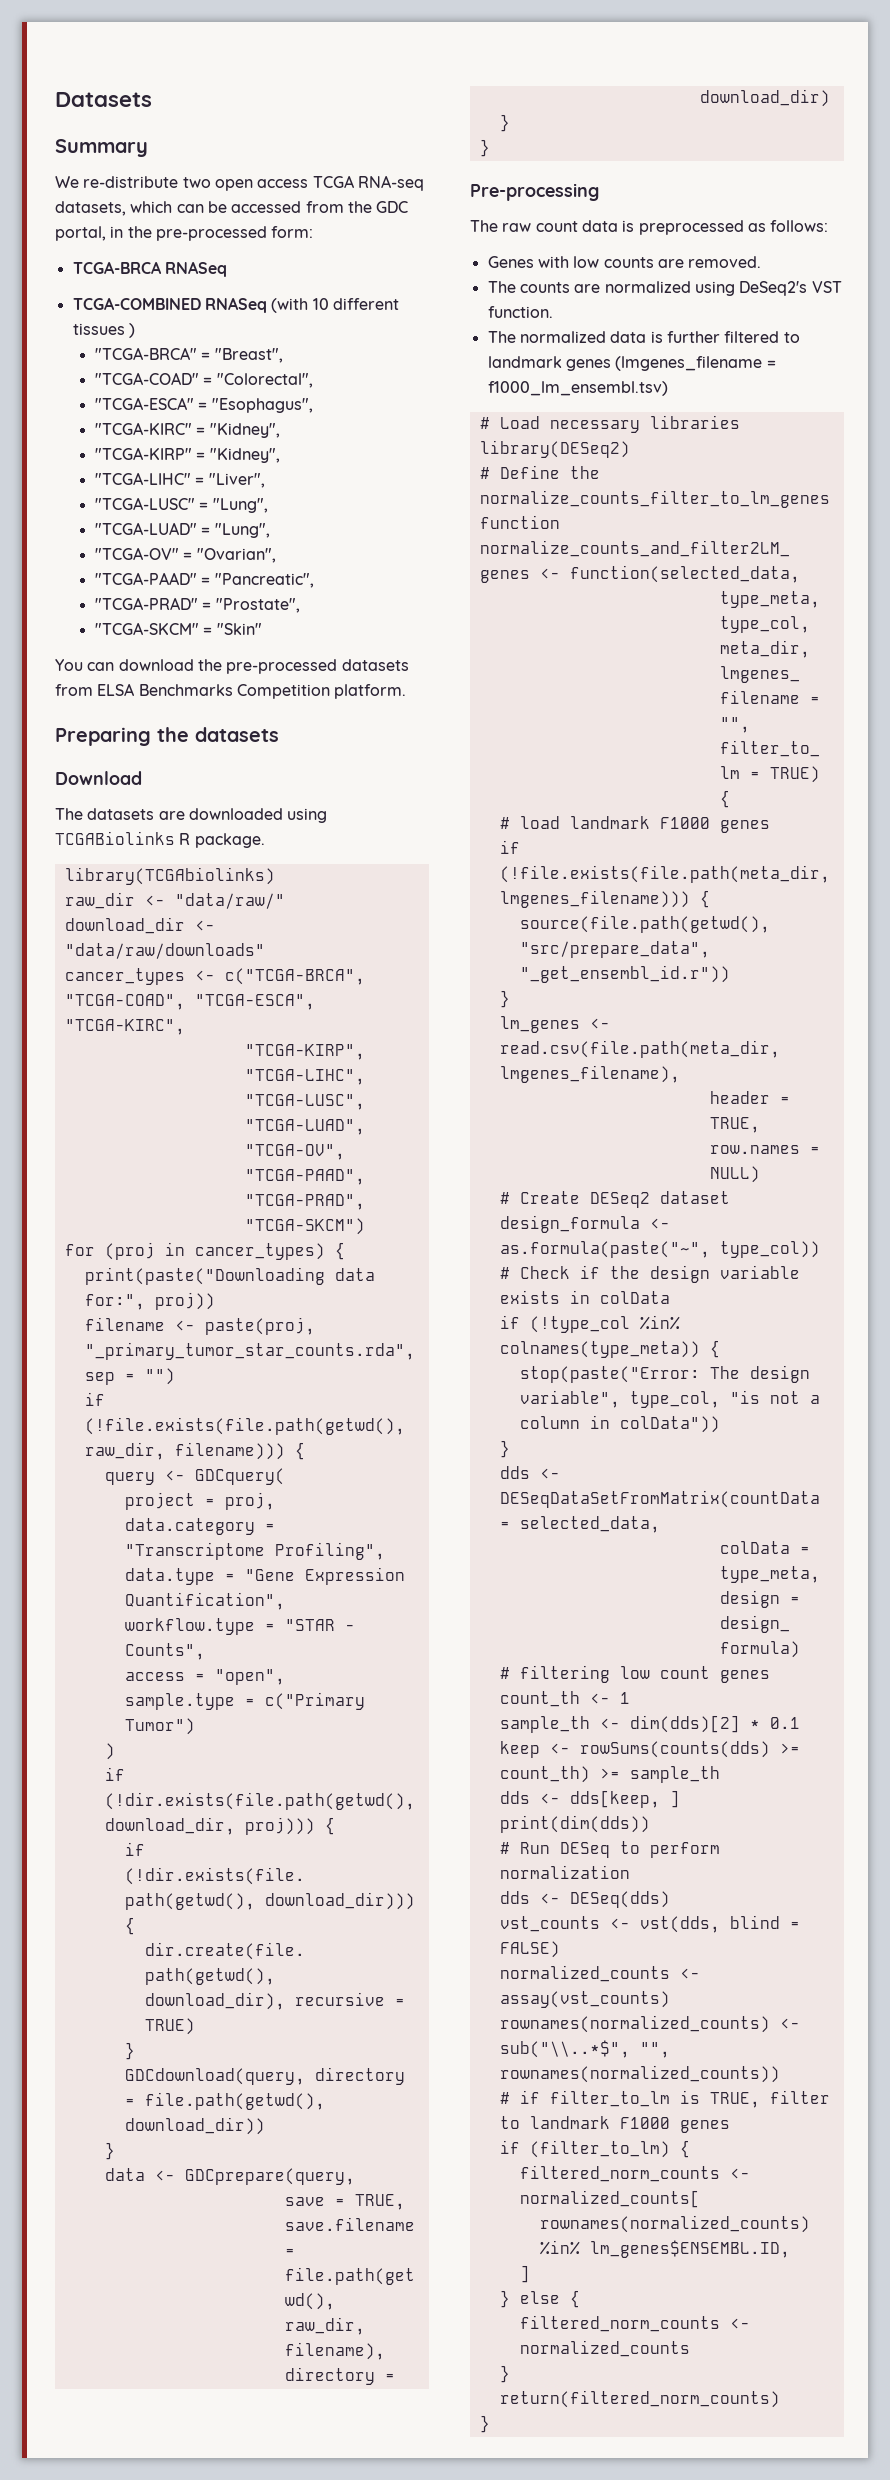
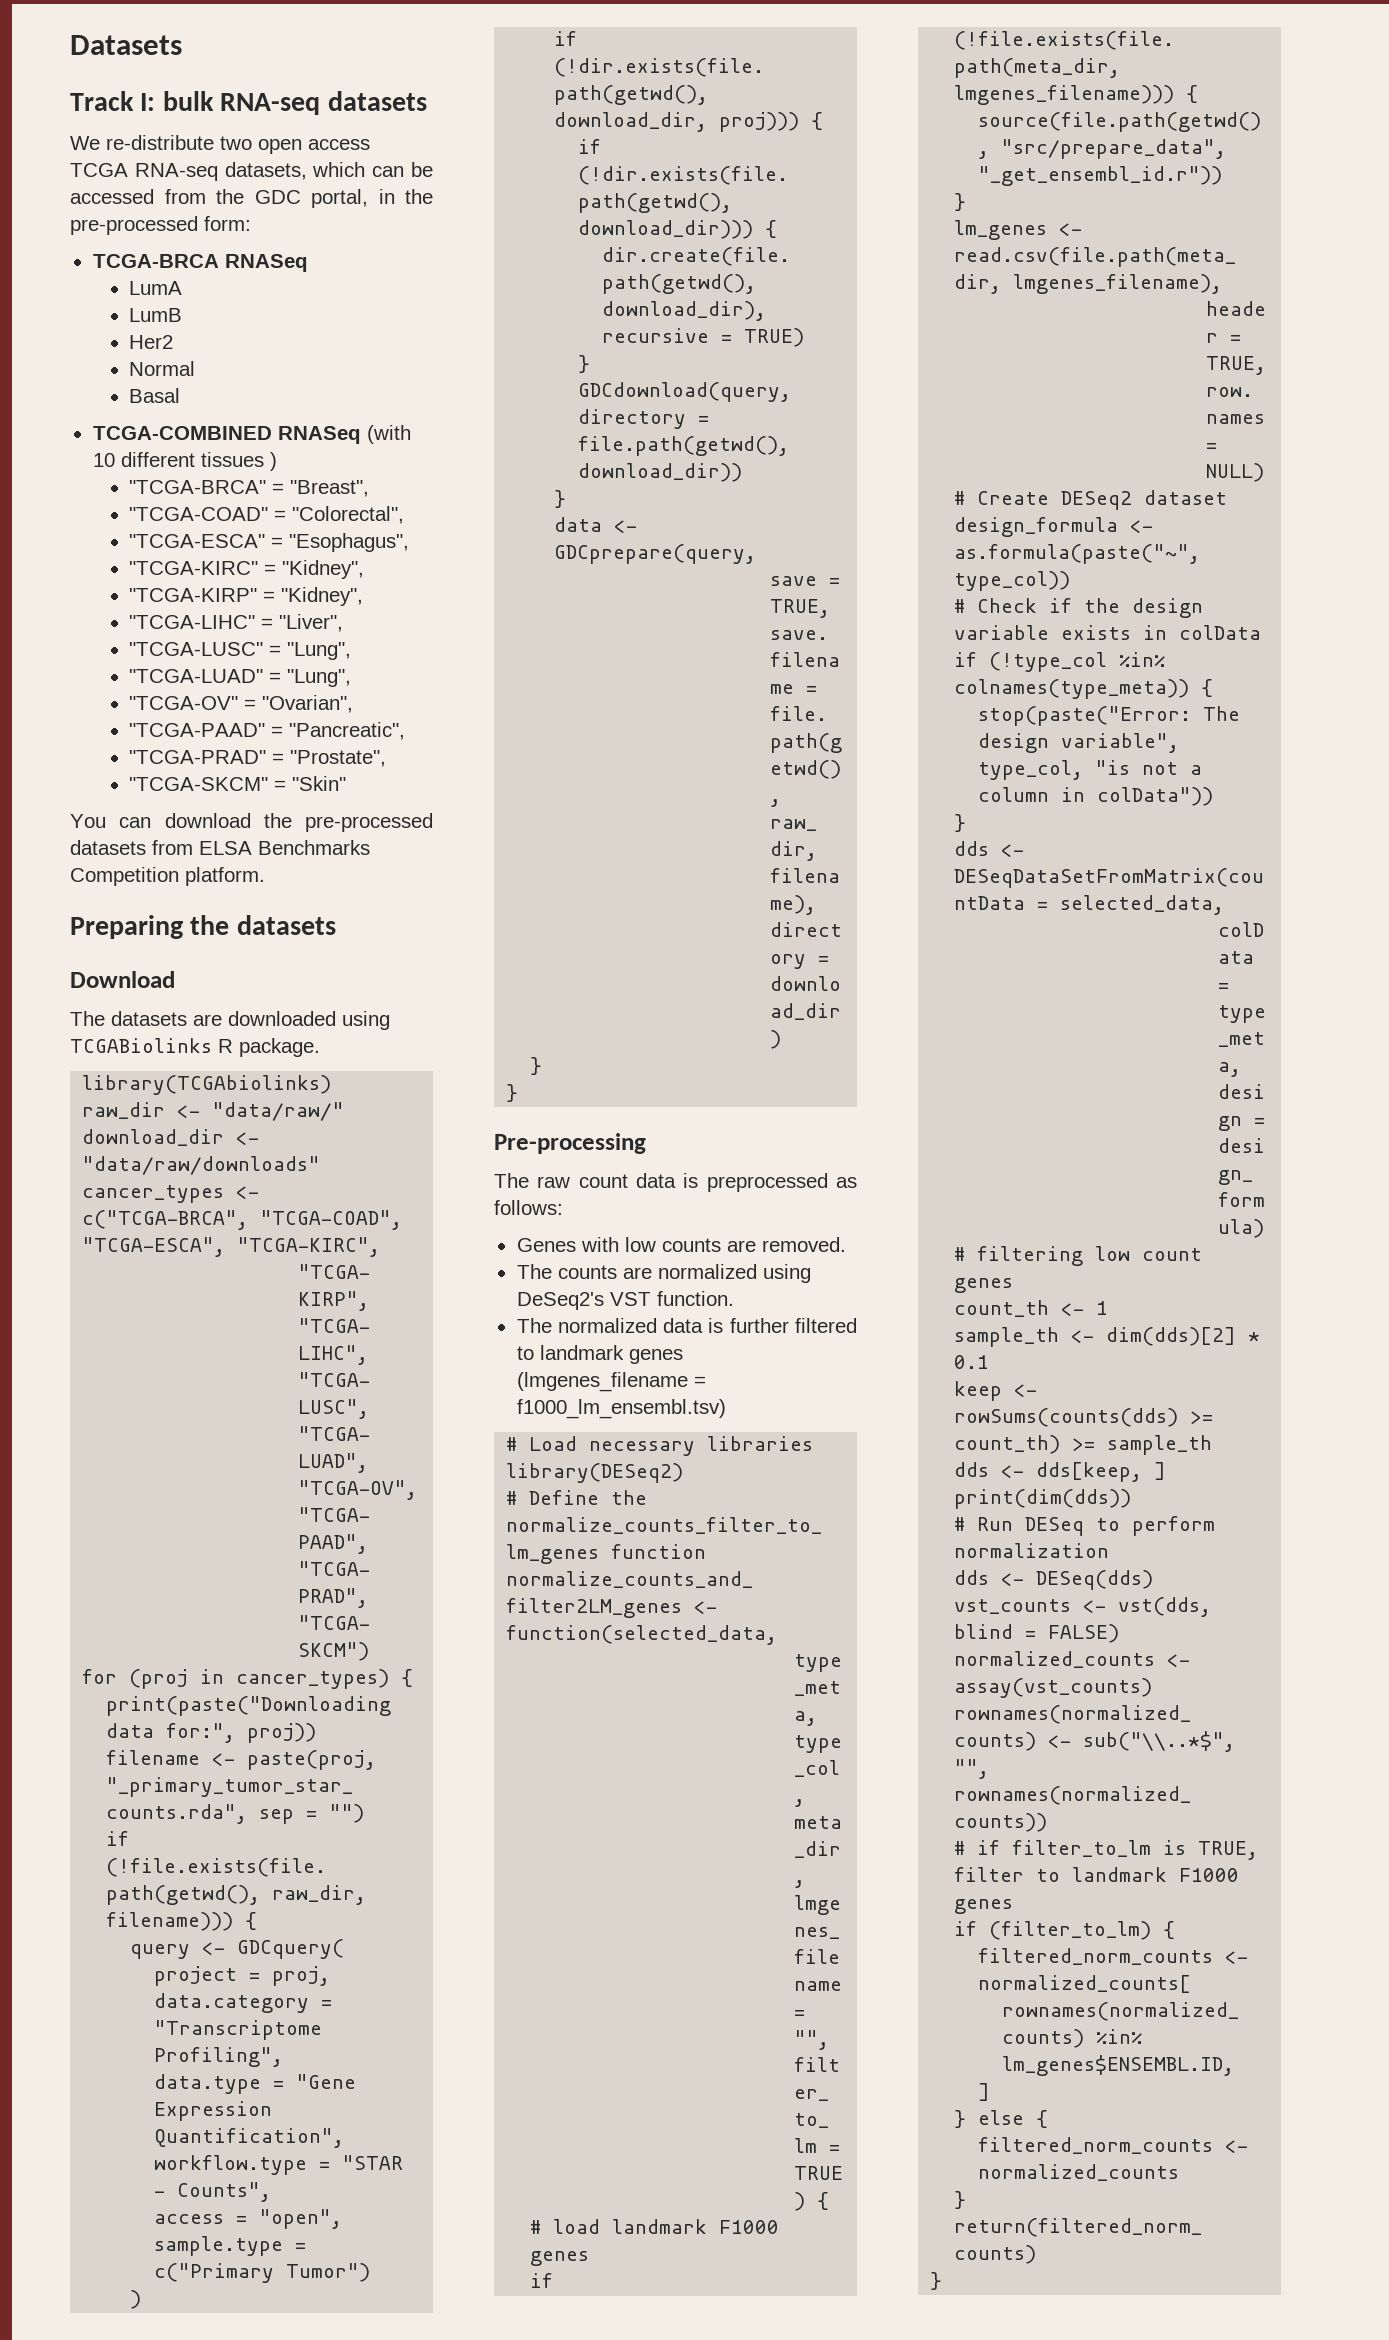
- Summary
+ Track I: bulk RNA-seq datasets
+ LumA
+ LumB
+ Her2
+ Normal
+ Basal

